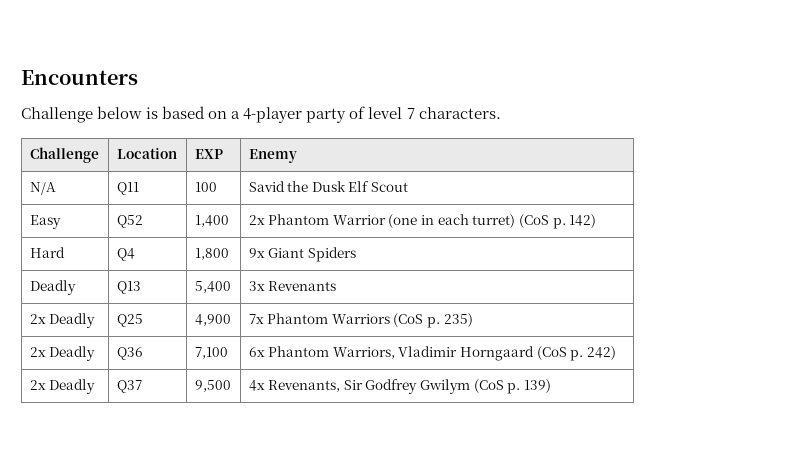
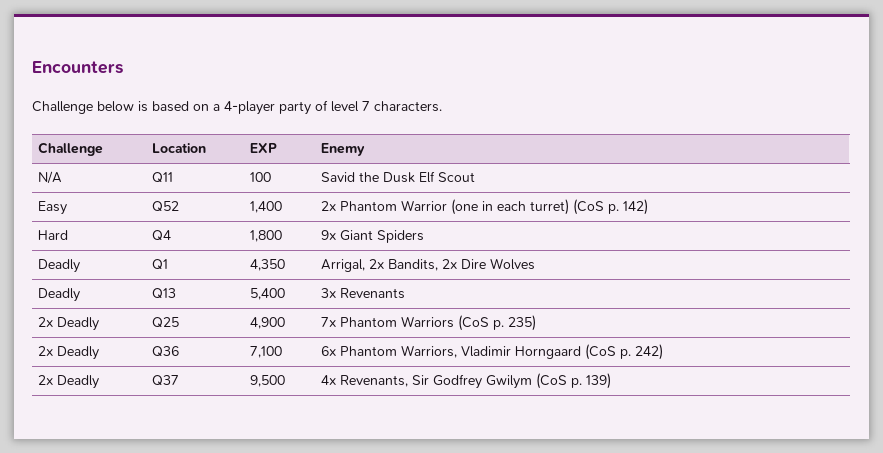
+ Deadly | Q1 | 4,350 | Arrigal, 2x Bandits, 2x Dire Wolves

